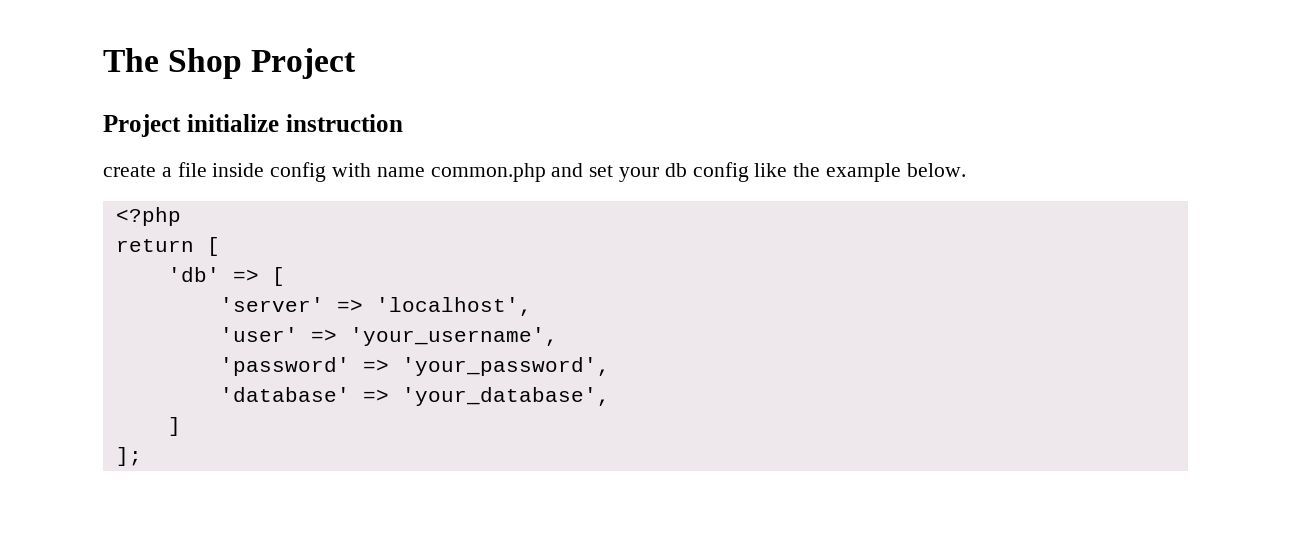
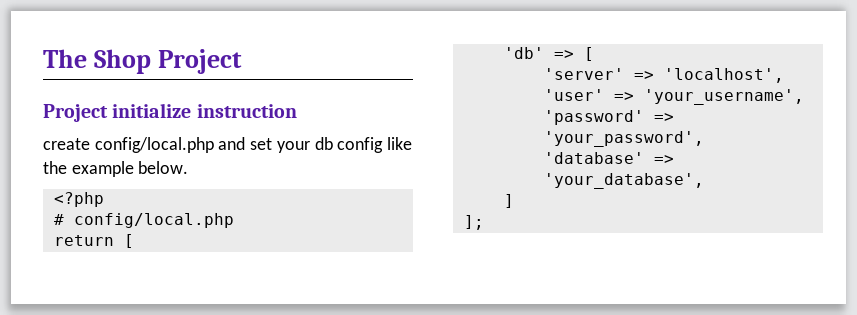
- create a file inside config with name common.php and set your db config like the example below.
+ create config/local.php and set your db config like the example below.
+ # config/local.php

